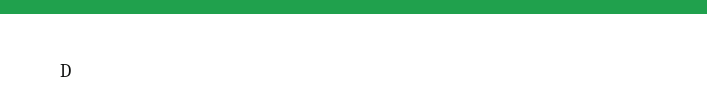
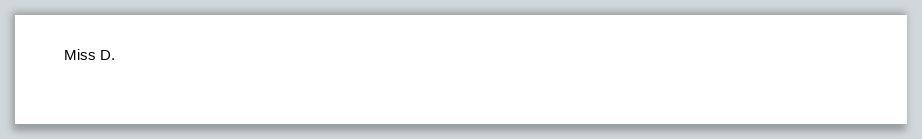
- D
+ Miss D.

